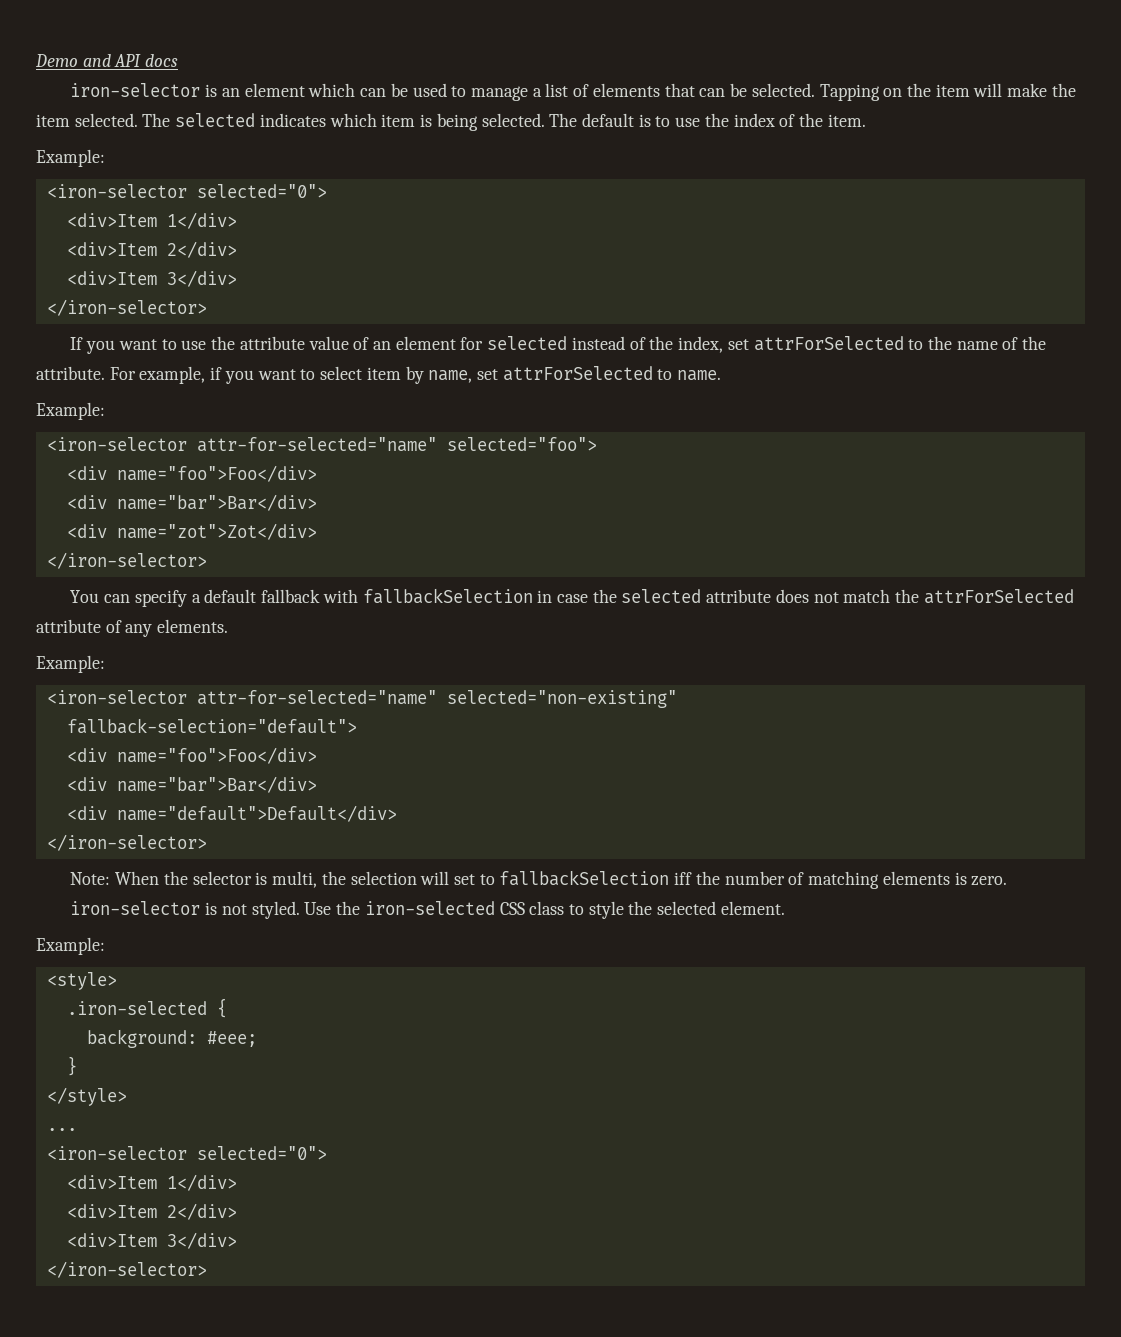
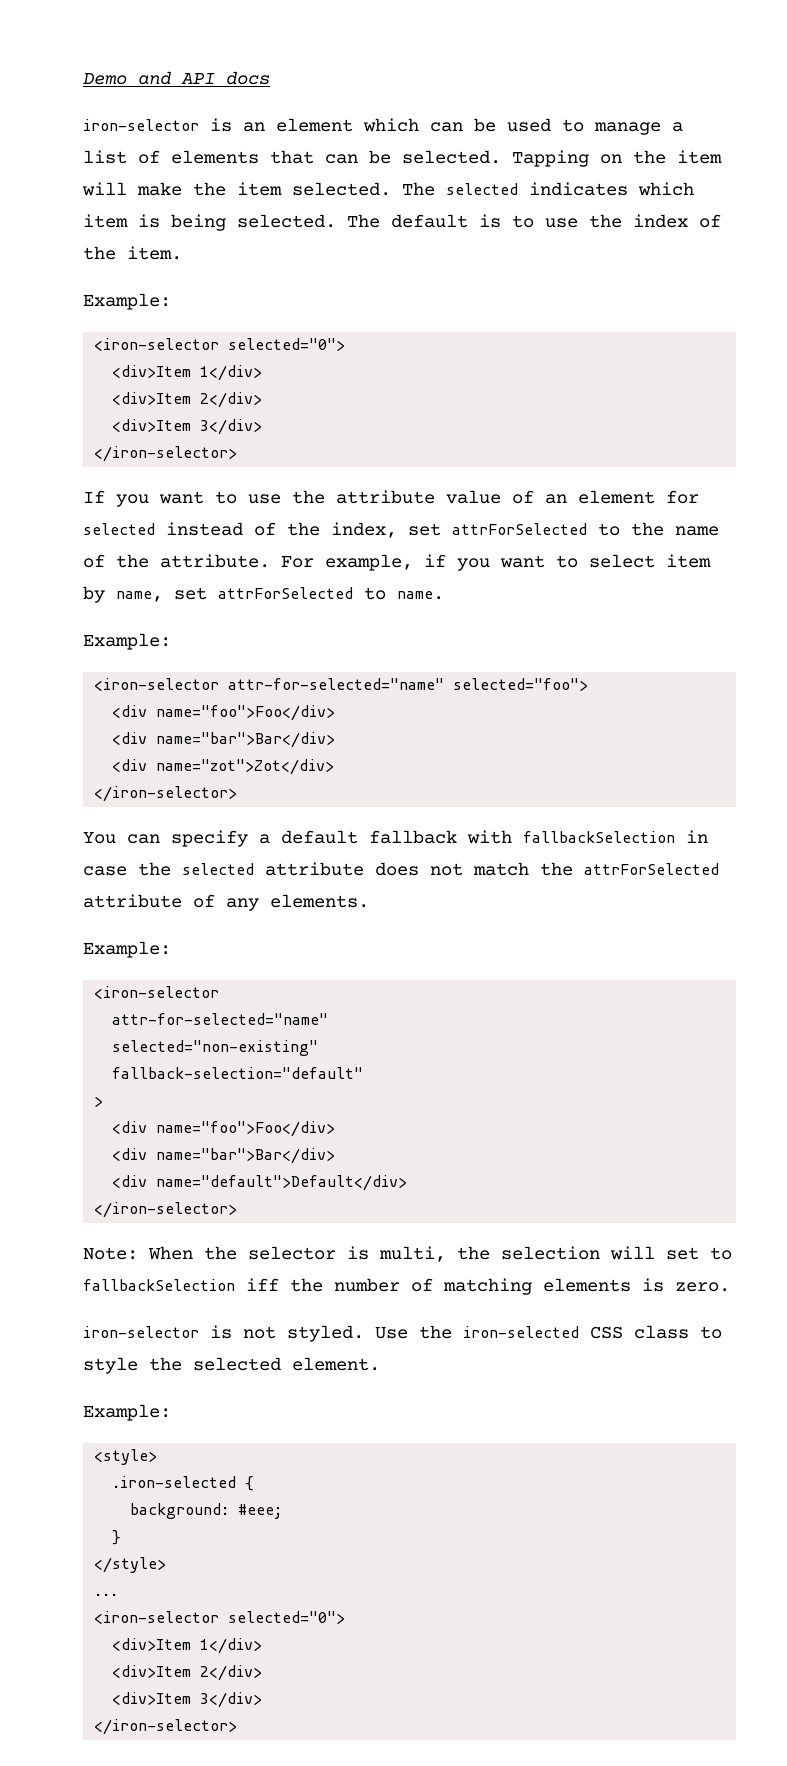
  You can specify a default fallback with fallbackSelection in case the selected attribute does not match the attrForSelected attribute of any elements.
  Example:
- <iron-selector attr-for-selected="name" selected="non-existing"
+ <iron-selector
+ attr-for-selected="name"
+ selected="non-existing"
- fallback-selection="default">
+ fallback-selection="default"
+ >

